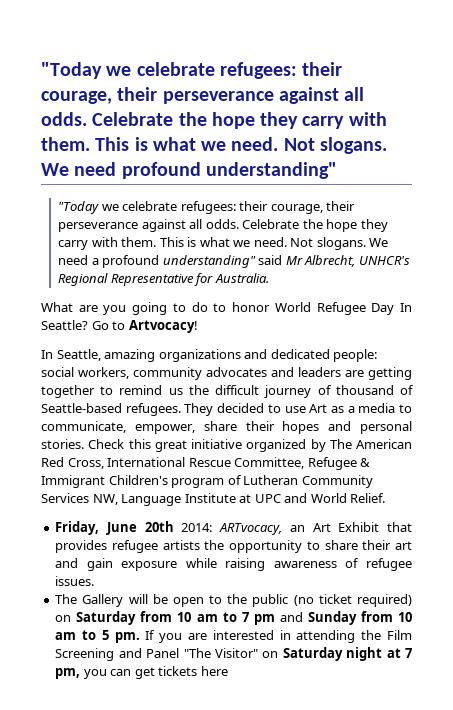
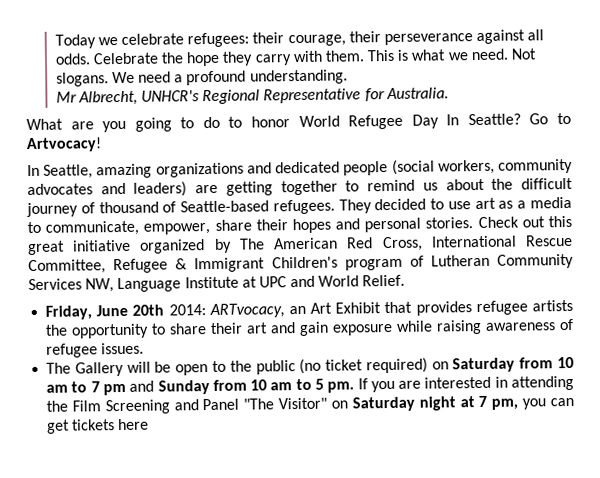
- "Today we celebrate refugees: their courage, their perseverance against all odds. Celebrate the hope they carry with them. This is what we need. Not slogans. We need profound understanding"
- "Today we celebrate refugees: their courage, their perseverance against all odds.
+ Today we celebrate refugees: their courage, their perseverance against all odds.
- We need a profound understanding" said Mr Albrecht, UNHCR's Regional Representative for Australia.
+ We need a profound understanding.
+ Mr Albrecht, UNHCR's Regional Representative for Australia.
- In Seattle, amazing organizations and dedicated people: social workers, community advocates and leaders are getting together to remind us the difficult journey of thousand of Seattle-based refugees.
+ In Seattle, amazing organizations and dedicated people (social workers, community advocates and leaders) are getting together to remind us about the difficult journey of thousand of Seattle-based refugees.
- They decided to use Art as a media to communicate, empower, share their hopes and personal stories.
+ They decided to use art as a media to communicate, empower, share their hopes and personal stories.
- Check this great initiative organized by The American Red Cross, International Rescue Committee, Refugee & Immigrant Children's program of Lutheran Community Services NW, Language Institute at UPC and World Relief.
+ Check out this great initiative organized by The American Red Cross, International Rescue Committee, Refugee & Immigrant Children's program of Lutheran Community Services NW, Language Institute at UPC and World Relief.

